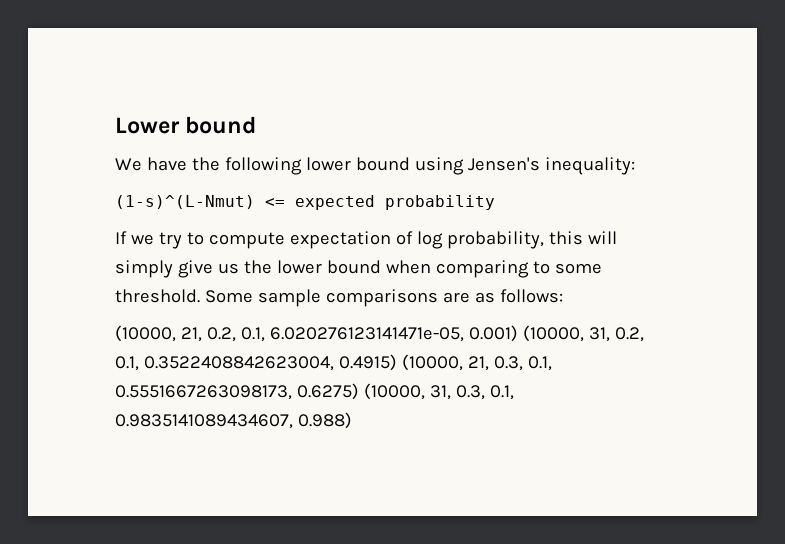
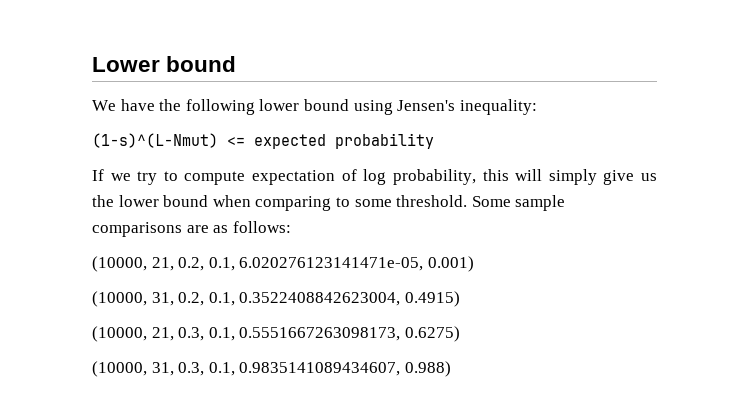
- (10000, 21, 0.2, 0.1, 6.020276123141471e-05, 0.001) (10000, 31, 0.2, 0.1, 0.3522408842623004, 0.4915) (10000, 21, 0.3, 0.1, 0.5551667263098173, 0.6275) (10000, 31, 0.3, 0.1, 0.9835141089434607, 0.988)
+ (10000, 21, 0.2, 0.1, 6.020276123141471e-05, 0.001)
+ (10000, 31, 0.2, 0.1, 0.3522408842623004, 0.4915)
+ (10000, 21, 0.3, 0.1, 0.5551667263098173, 0.6275)
+ (10000, 31, 0.3, 0.1, 0.9835141089434607, 0.988)

